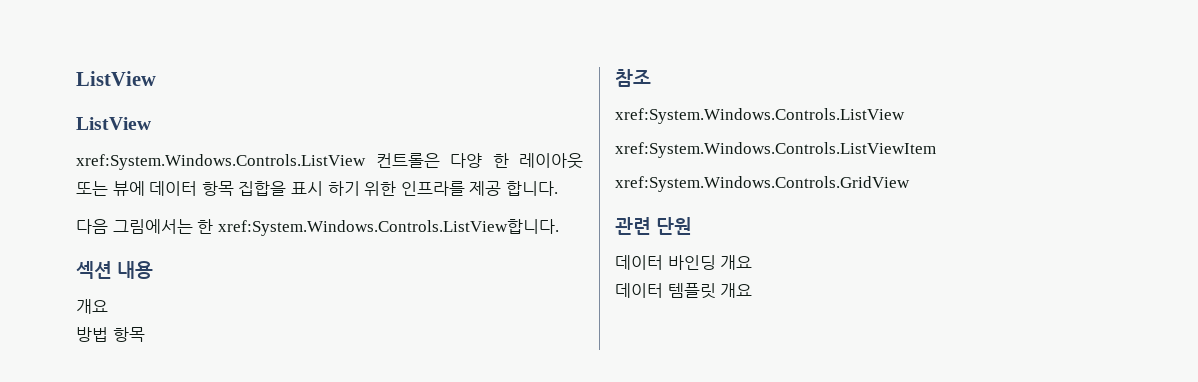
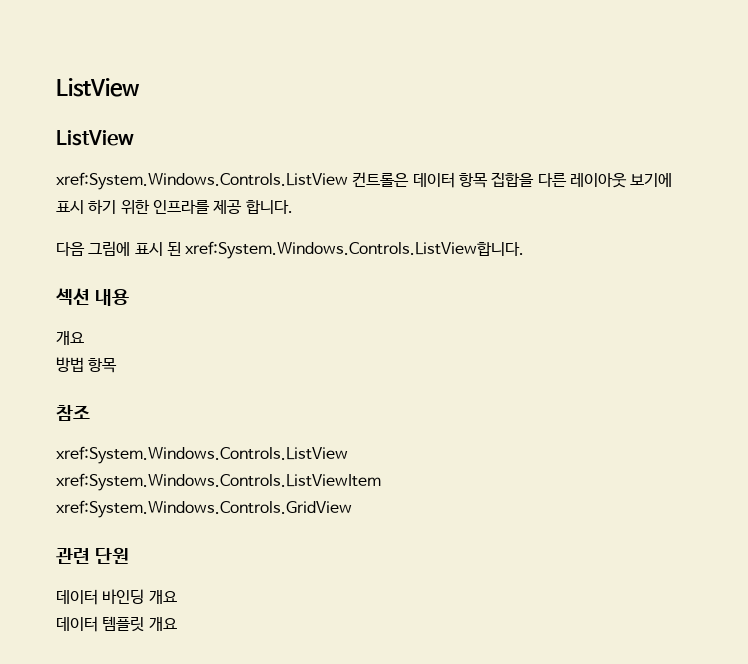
- xref:System.Windows.Controls.ListView 컨트롤은 다양 한 레이아웃 또는 뷰에 데이터 항목 집합을 표시 하기 위한 인프라를 제공 합니다.
+ xref:System.Windows.Controls.ListView 컨트롤은 데이터 항목 집합을 다른 레이아웃 보기에 표시 하기 위한 인프라를 제공 합니다.
- 다음 그림에서는 한 xref:System.Windows.Controls.ListView합니다.
+ 다음 그림에 표시 된 xref:System.Windows.Controls.ListView합니다.

